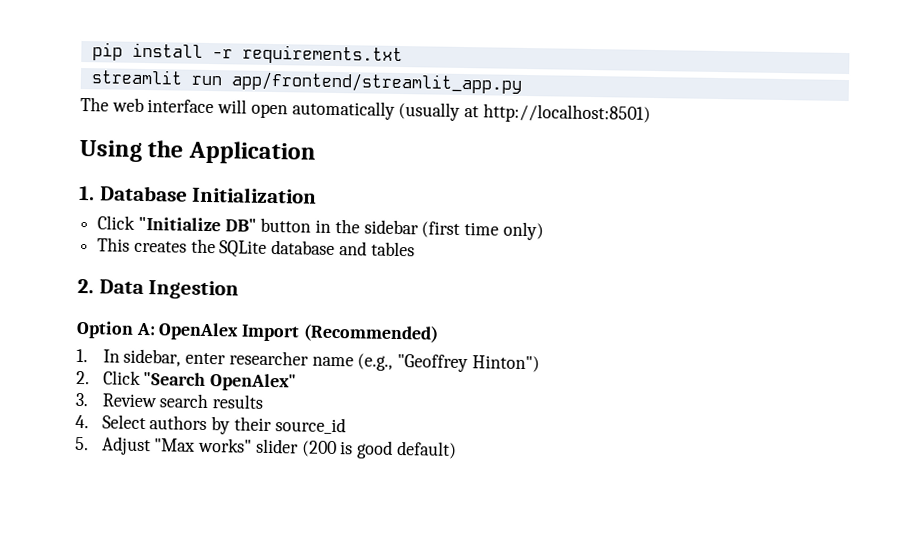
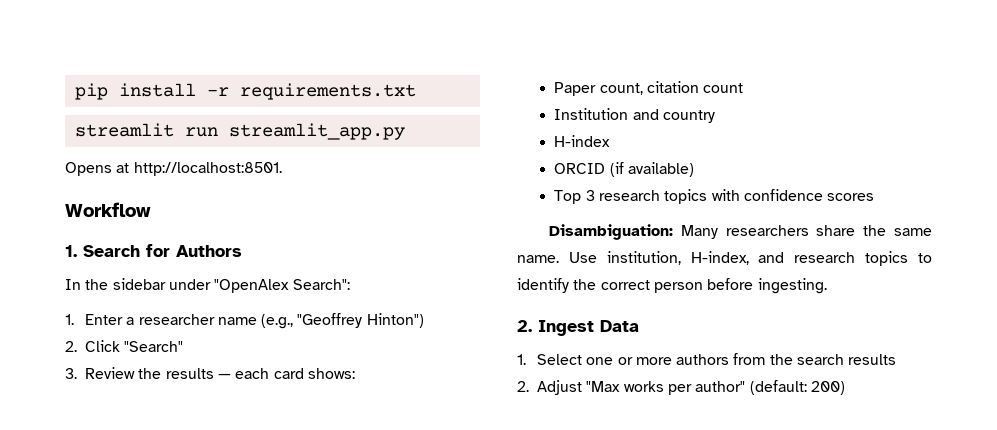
- streamlit run app/frontend/streamlit_app.py
- The web interface will open automatically (usually at http://localhost:8501)
- Using the Application
- 1. Database Initialization
- Click "Initialize DB" button in the sidebar (first time only)
- This creates the SQLite database and tables
- 2. Data Ingestion
- Option A: OpenAlex Import (Recommended)
- 1. In sidebar, enter researcher name (e.g., "Geoffrey Hinton")
+ streamlit run streamlit_app.py
+ Opens at http://localhost:8501.
+ Workflow
+ 1. Search for Authors
+ In the sidebar under "OpenAlex Search":
+ 1. Enter a researcher name (e.g., "Geoffrey Hinton")
- 2. Click "Search OpenAlex"
+ 2. Click "Search"
- 3. Review search results
- 4. Select authors by their source_id
- 5. Adjust "Max works" slider (200 is good default)
+ 3. Review the results — each card shows:
+ Paper count, citation count
+ Institution and country
+ H-index
+ ORCID (if available)
+ Top 3 research topics with confidence scores
+ Disambiguation: Many researchers share the same name. Use institution, H-index, and research topics to identify the correct person before ingesting.
+ 2. Ingest Data
+ 1. Select one or more authors from the search results
+ 2. Adjust "Max works per author" (default: 200)

